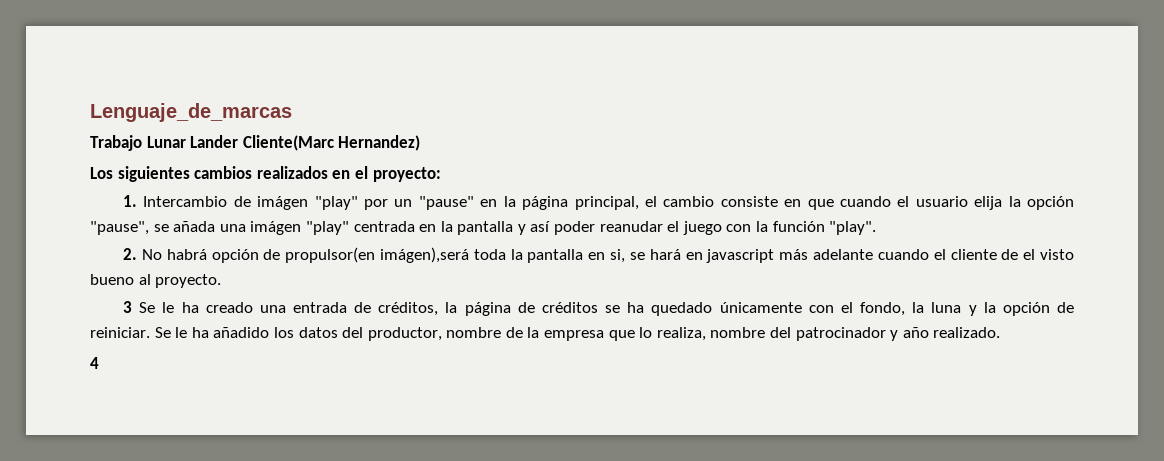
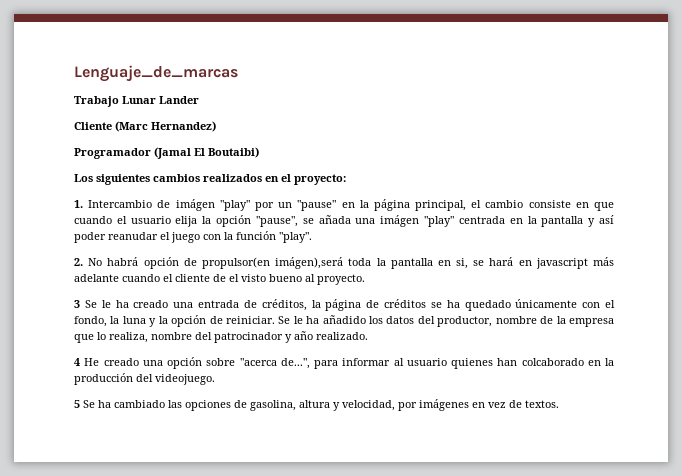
- Trabajo Lunar Lander Cliente(Marc Hernandez)
+ Trabajo Lunar Lander
+ Cliente (Marc Hernandez)
+ Programador (Jamal El Boutaibi)
- 4
+ 4 He creado una opción sobre "acerca de...", para informar al usuario quienes han colcaborado en la producción del videojuego.
+ 5 Se ha cambiado las opciones de gasolina, altura y velocidad, por imágenes en vez de textos.

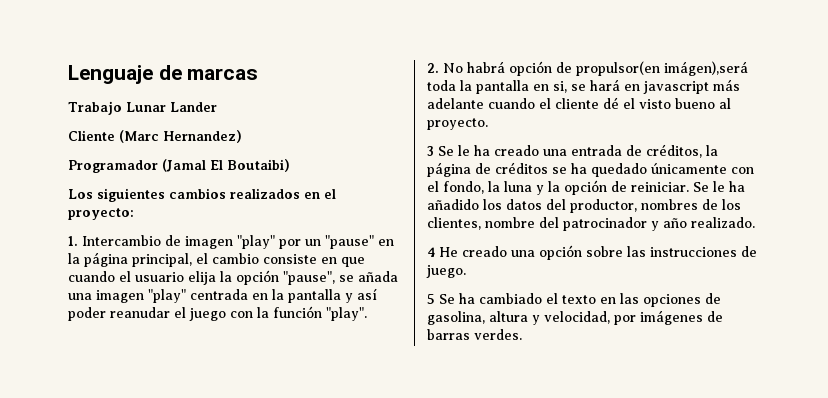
- Lenguaje_de_marcas
+ Lenguaje de marcas
- 1. Intercambio de imágen "play" por un "pause" en la página principal, el cambio consiste en que cuando el usuario elija la opción "pause", se añada una imágen "play" centrada en la pantalla y así poder reanudar el juego con la función "play".
+ 1. Intercambio de imagen "play" por un "pause" en la página principal, el cambio consiste en que cuando el usuario elija la opción "pause", se añada una imagen "play" centrada en la pantalla y así poder reanudar el juego con la función "play".
- 2. No habrá opción de propulsor(en imágen),será toda la pantalla en si, se hará en javascript más adelante cuando el cliente de el visto bueno al proyecto.
+ 2. No habrá opción de propulsor(en imágen),será toda la pantalla en si, se hará en javascript más adelante cuando el cliente dé el visto bueno al proyecto.
- Se le ha añadido los datos del productor, nombre de la empresa que lo realiza, nombre del patrocinador y año realizado.
+ Se le ha añadido los datos del productor, nombres de los clientes, nombre del patrocinador y año realizado.
- 4 He creado una opción sobre "acerca de...", para informar al usuario quienes han colcaborado en la producción del videojuego.
+ 4 He creado una opción sobre las instrucciones de juego.
- 5 Se ha cambiado las opciones de gasolina, altura y velocidad, por imágenes en vez de textos.
+ 5 Se ha cambiado el texto en las opciones de gasolina, altura y velocidad, por imágenes de barras verdes.

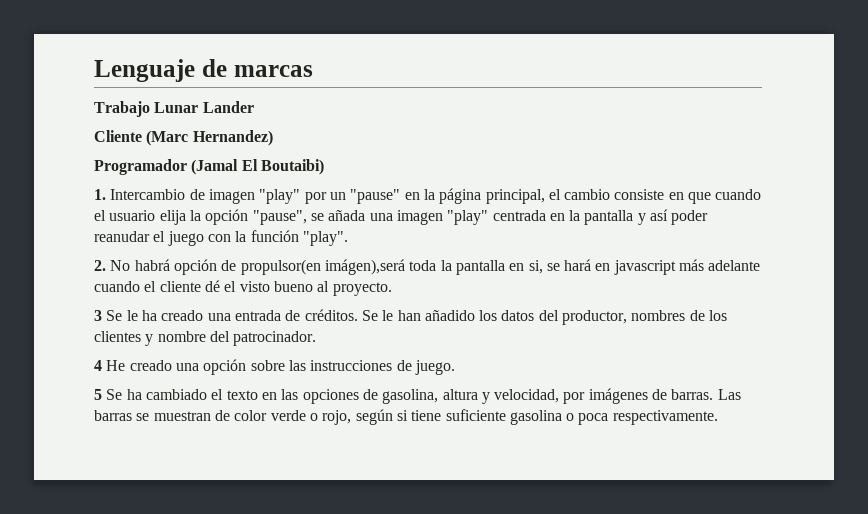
- Los siguientes cambios realizados en el proyecto:
- 3 Se le ha creado una entrada de créditos, la página de créditos se ha quedado únicamente con el fondo, la luna y la opción de reiniciar. Se le ha añadido los datos del productor, nombres de los clientes, nombre del patrocinador y año realizado.
+ 3 Se le ha creado una entrada de créditos. Se le han añadido los datos del productor, nombres de los clientes y nombre del patrocinador.
- 5 Se ha cambiado el texto en las opciones de gasolina, altura y velocidad, por imágenes de barras verdes.
+ 5 Se ha cambiado el texto en las opciones de gasolina, altura y velocidad, por imágenes de barras. Las barras se muestran de color verde o rojo, según si tiene suficiente gasolina o poca respectivamente.

